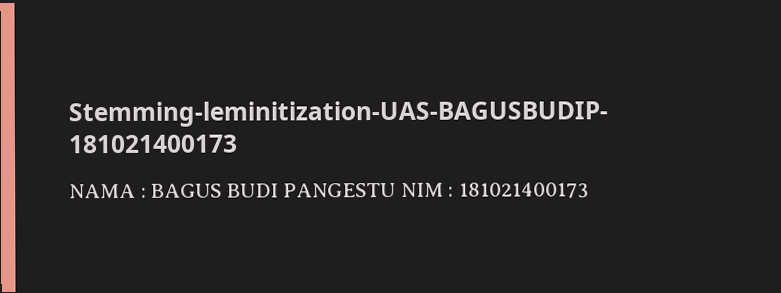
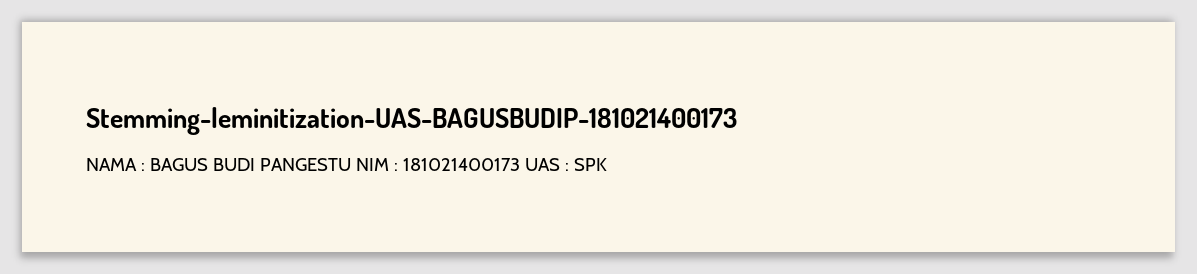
- NAMA : BAGUS BUDI PANGESTU NIM : 181021400173
+ NAMA : BAGUS BUDI PANGESTU NIM : 181021400173 UAS : SPK

